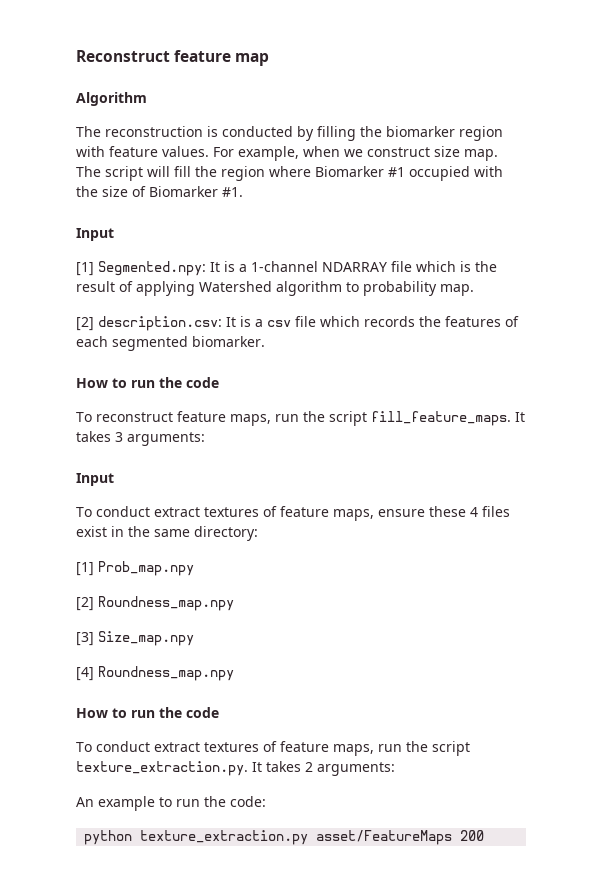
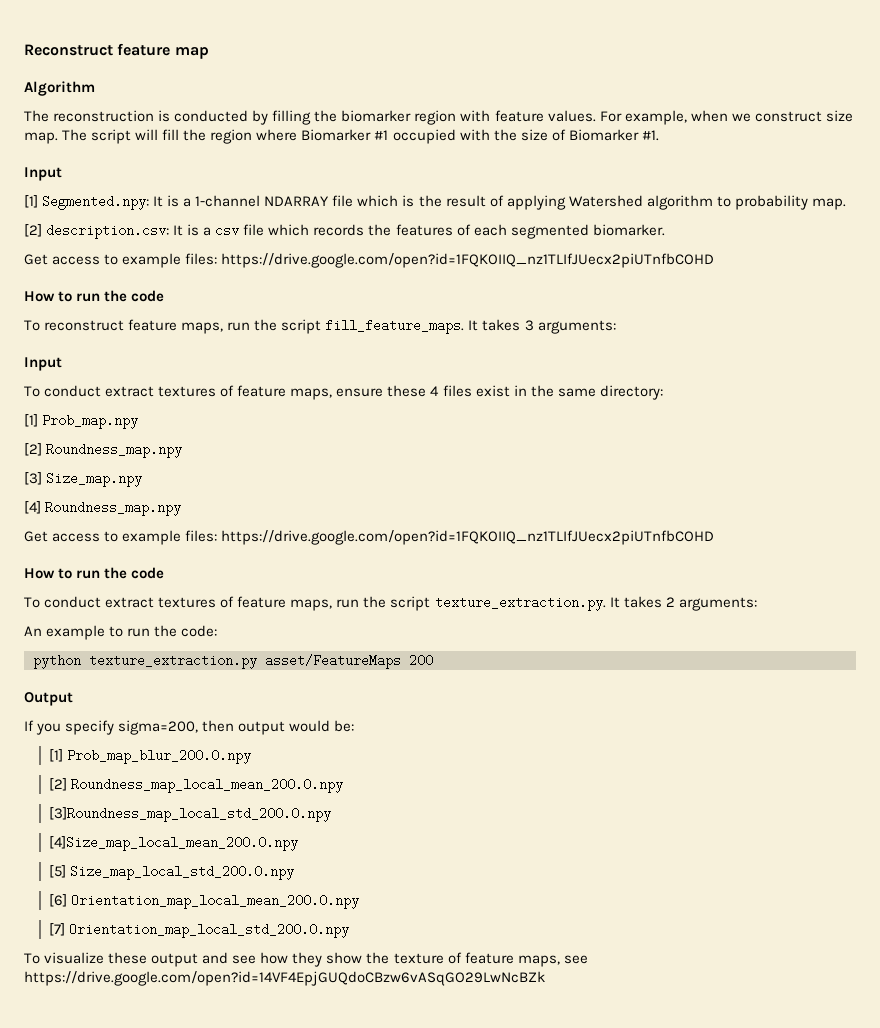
  [2] description.csv: It is a csv file which records the features of each segmented biomarker.
+ Get access to example files: https://drive.google.com/open?id=1FQKOIIQ_nz1TLIfJUecx2piUTnfbCOHD
  [4] Roundness_map.npy
+ Get access to example files: https://drive.google.com/open?id=1FQKOIIQ_nz1TLIfJUecx2piUTnfbCOHD
+ Output
+ If you specify sigma=200, then output would be:
+ [1] Prob_map_blur_200.0.npy
+ [2] Roundness_map_local_mean_200.0.npy
+ [3]Roundness_map_local_std_200.0.npy
+ [4]Size_map_local_mean_200.0.npy
+ [5] Size_map_local_std_200.0.npy
+ [6] Orientation_map_local_mean_200.0.npy
+ [7] Orientation_map_local_std_200.0.npy
+ To visualize these output and see how they show the texture of feature maps, see https://drive.google.com/open?id=14VF4EpjGUQdoCBzw6vASqGO29LwNcBZk

